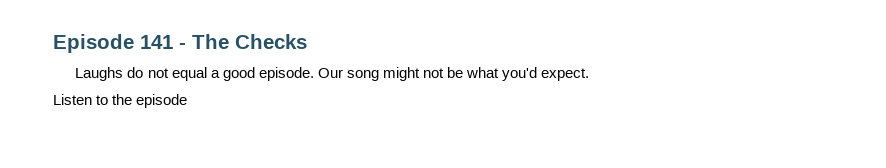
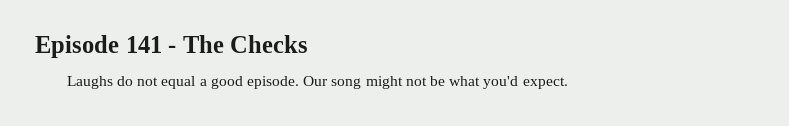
- Listen to the episode

